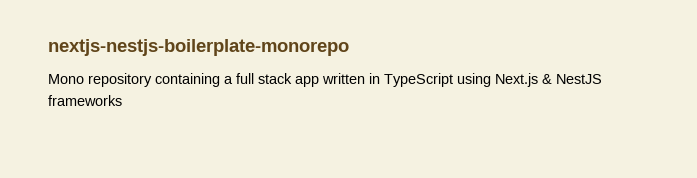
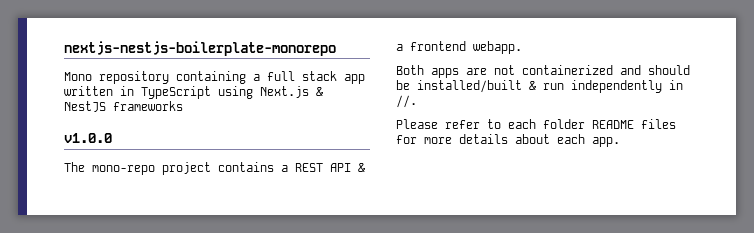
+ v1.0.0
+ The mono-repo project contains a REST API & a frontend webapp.
+ Both apps are not containerized and should be installed/built & run independently in //.
+ Please refer to each folder README files for more details about each app.

